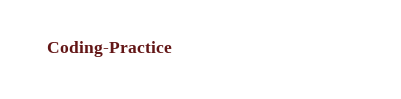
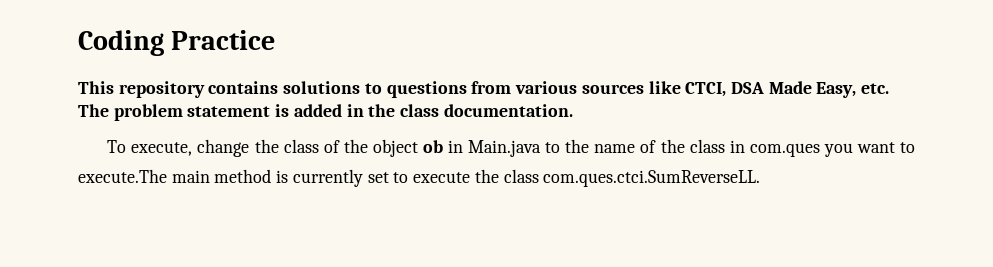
- Coding-Practice
+ Coding Practice
+ This repository contains solutions to questions from various sources like CTCI, DSA Made Easy, etc. The problem statement is added in the class documentation.
+ To execute, change the class of the object ob in Main.java to the name of the class in com.ques you want to execute.The main method is currently set to execute the class com.ques.ctci.SumReverseLL.

